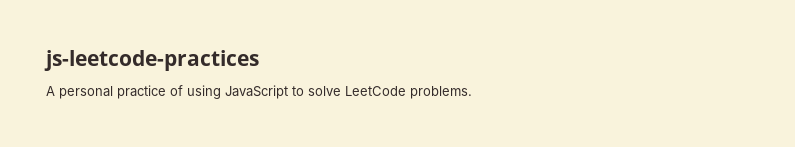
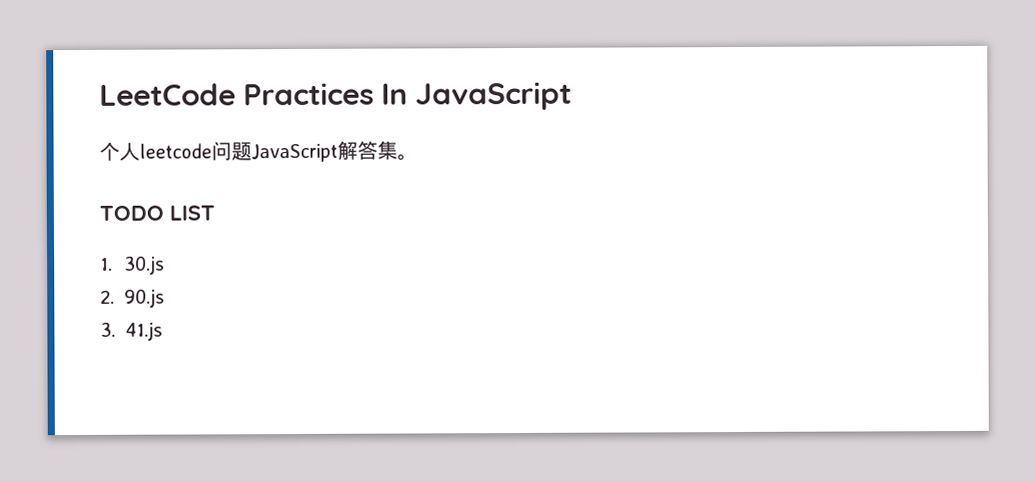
- js-leetcode-practices
- A personal practice of using JavaScript to solve LeetCode problems.
+ LeetCode Practices In JavaScript
+ 个人leetcode问题JavaScript解答集。
+ TODO LIST
+ 1. 30.js
+ 2. 90.js
+ 3. 41.js

